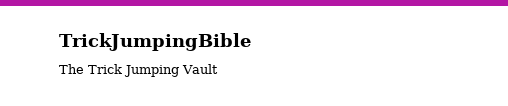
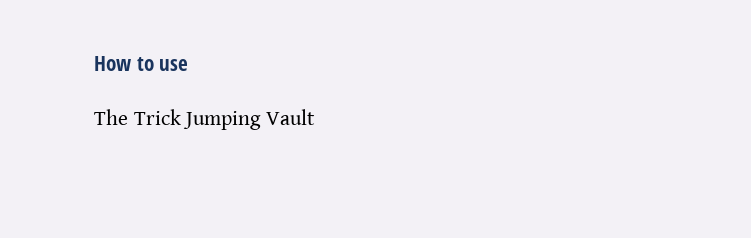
- TrickJumpingBible
+ How to use

